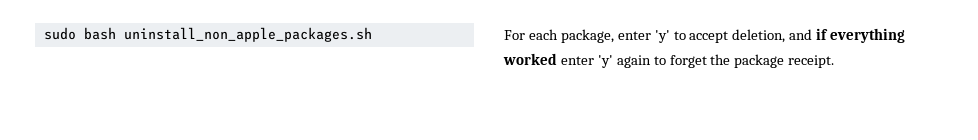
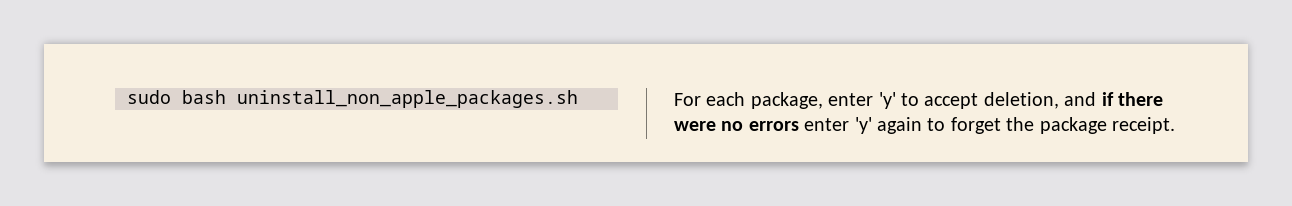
- For each package, enter 'y' to accept deletion, and if everything worked enter 'y' again to forget the package receipt.
+ For each package, enter 'y' to accept deletion, and if there were no errors enter 'y' again to forget the package receipt.

